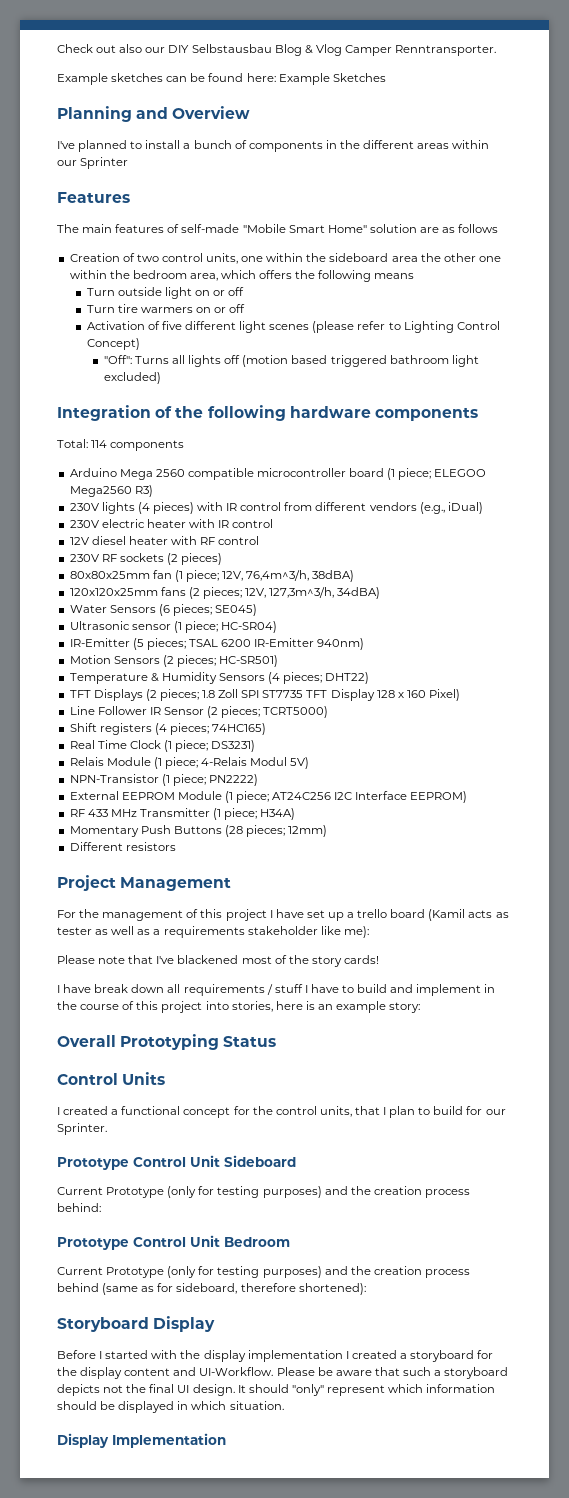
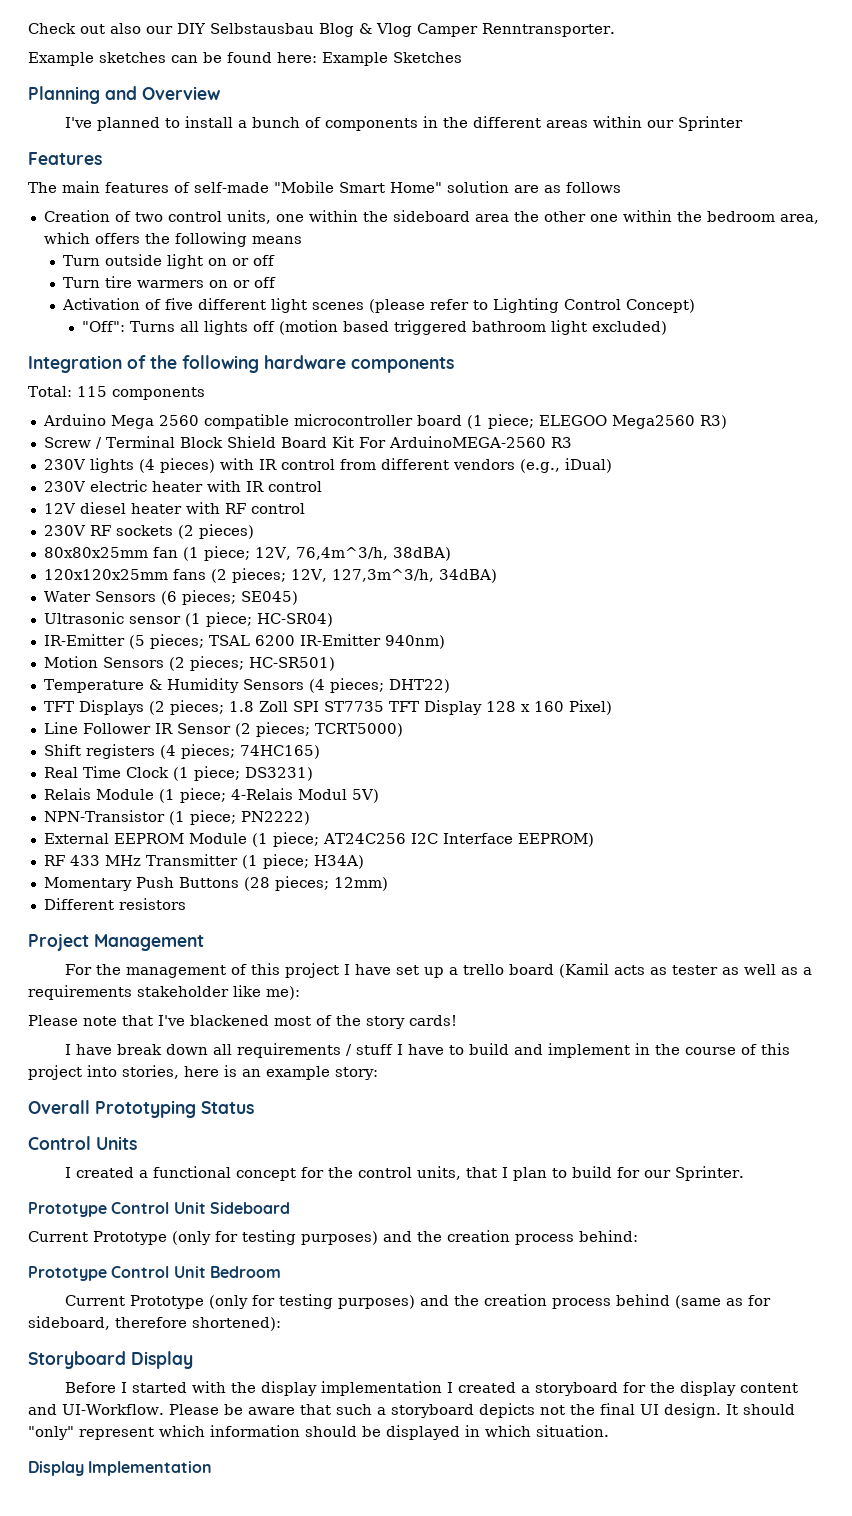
- Total: 114 components
+ Total: 115 components
+ Screw / Terminal Block Shield Board Kit For ArduinoMEGA-2560 R3

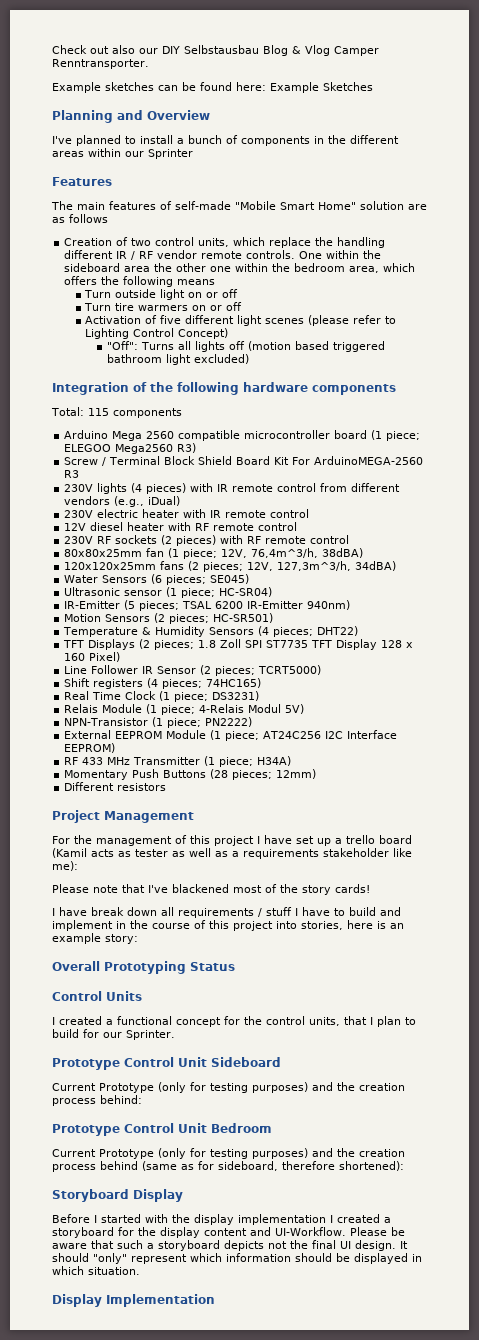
- Creation of two control units, one within the sideboard area the other one within the bedroom area, which offers the following means
+ Creation of two control units, which replace the handling different IR / RF vendor remote controls. One within the sideboard area the other one within the bedroom area, which offers the following means
- 230V lights (4 pieces) with IR control from different vendors (e.g., iDual)
+ 230V lights (4 pieces) with IR remote control from different vendors (e.g., iDual)
- 230V electric heater with IR control
+ 230V electric heater with IR remote control
- 12V diesel heater with RF control
+ 12V diesel heater with RF remote control
- 230V RF sockets (2 pieces)
+ 230V RF sockets (2 pieces) with RF remote control

